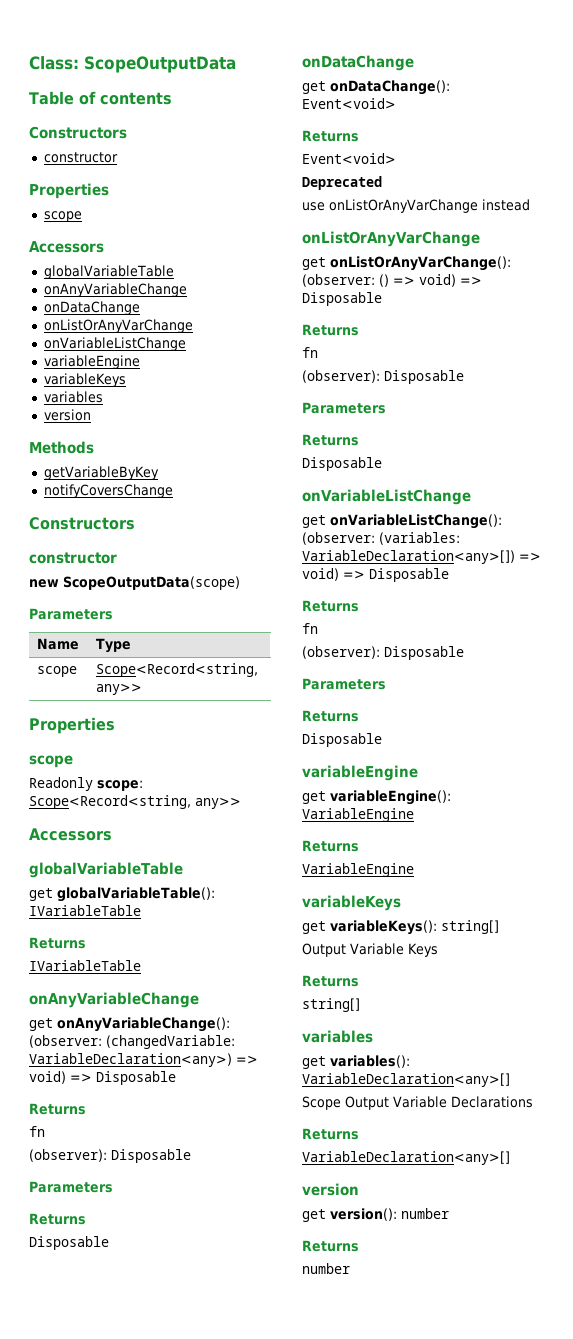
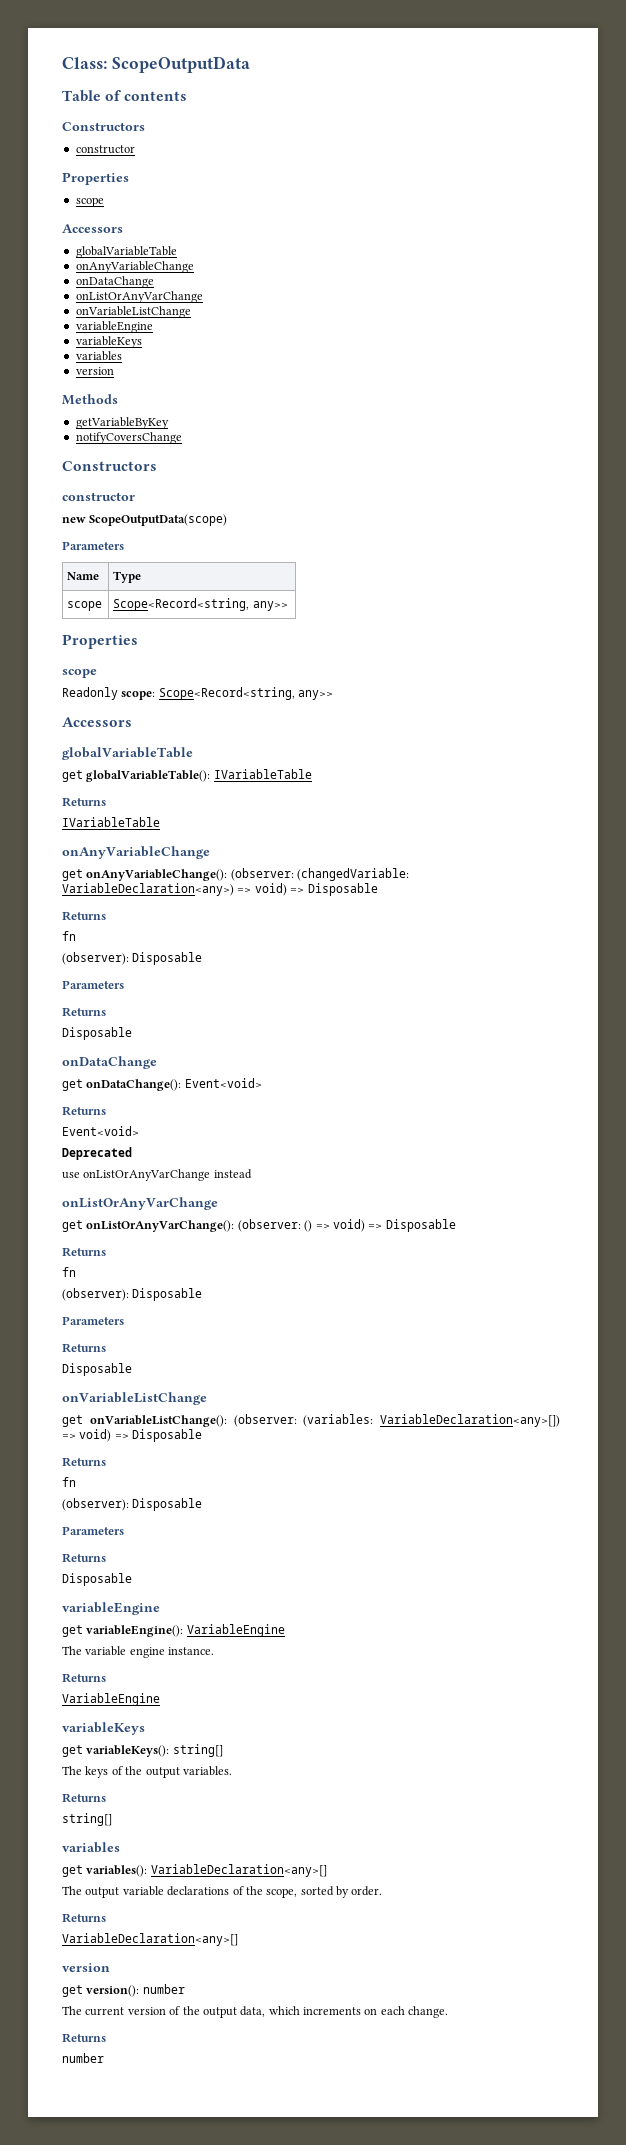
+ The variable engine instance.
- Output Variable Keys
+ The keys of the output variables.
- Scope Output Variable Declarations
+ The output variable declarations of the scope, sorted by order.
+ The current version of the output data, which increments on each change.

